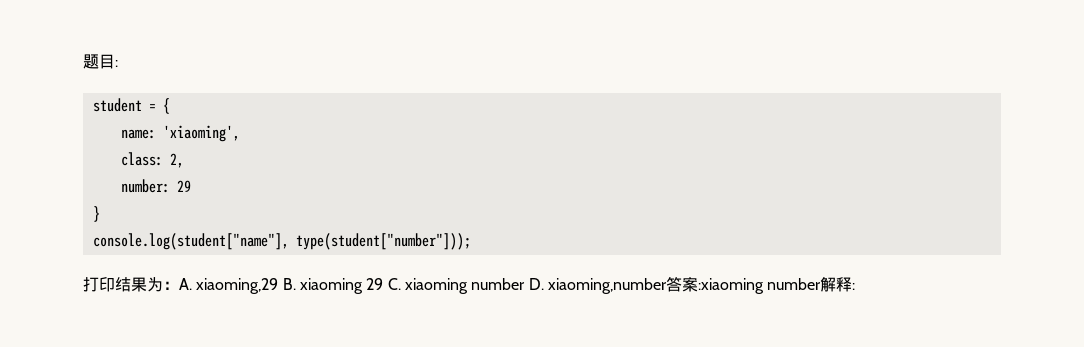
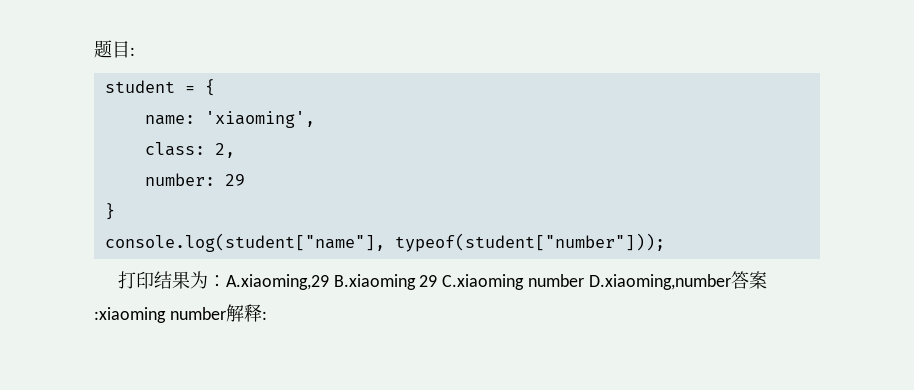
- console.log(student["name"], type(student["number"]));
+ console.log(student["name"], typeof(student["number"]));
- 打印结果为：A. xiaoming,29 B. xiaoming 29 C. xiaoming number D. xiaoming,number答案:xiaoming number解释:
+ 打印结果为：A.xiaoming,29 B.xiaoming 29 C.xiaoming number D.xiaoming,number答案:xiaoming number解释:

